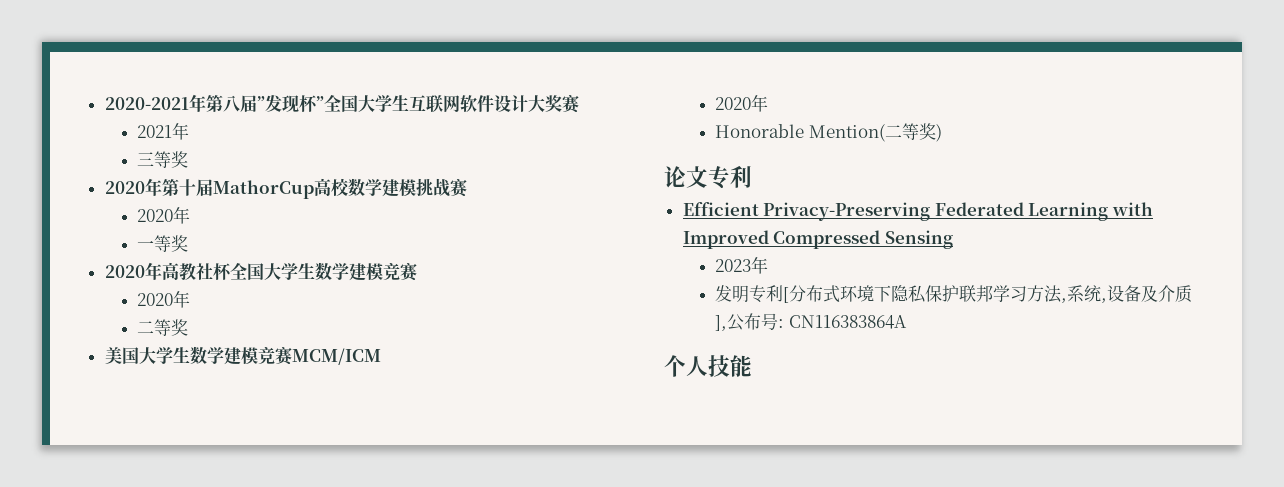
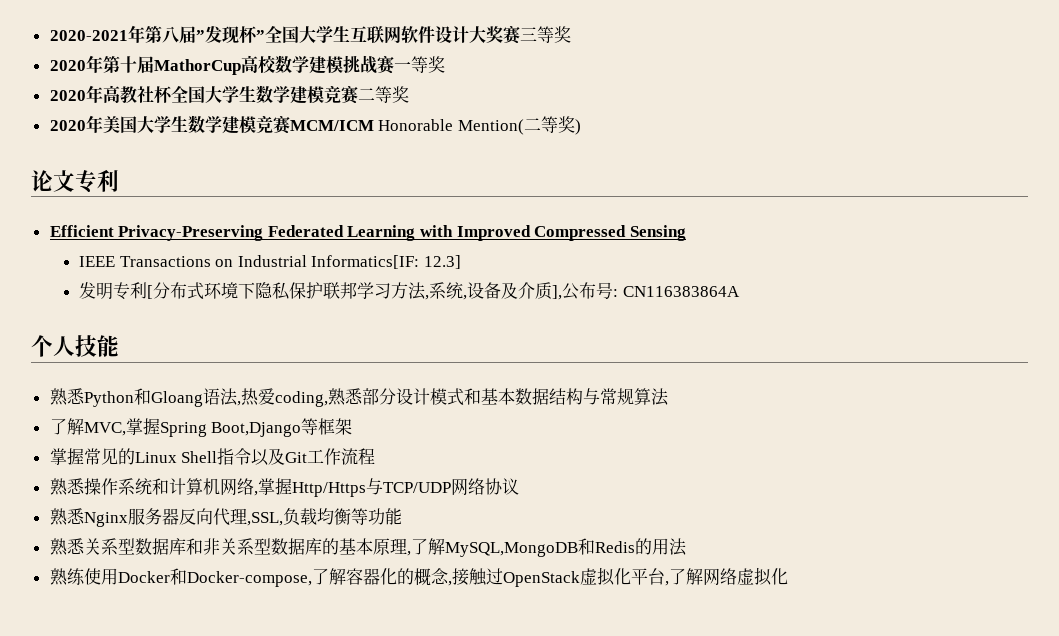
- 2020-2021年第八届”发现杯”全国大学生互联网软件设计大奖赛
- 2021年
- 三等奖
+ 2020-2021年第八届”发现杯”全国大学生互联网软件设计大奖赛三等奖
- 2020年第十届MathorCup高校数学建模挑战赛
- 2020年
- 一等奖
+ 2020年第十届MathorCup高校数学建模挑战赛一等奖
- 2020年高教社杯全国大学生数学建模竞赛
- 2020年
- 二等奖
+ 2020年高教社杯全国大学生数学建模竞赛二等奖
- 美国大学生数学建模竞赛MCM/ICM
- 2020年
- Honorable Mention(二等奖)
+ 2020年美国大学生数学建模竞赛MCM/ICM Honorable Mention(二等奖)
- 2023年
+ IEEE Transactions on Industrial Informatics[IF: 12.3]
+ 熟悉Python和Gloang语法,热爱coding,熟悉部分设计模式和基本数据结构与常规算法
+ 了解MVC,掌握Spring Boot,Django等框架
+ 掌握常见的Linux Shell指令以及Git工作流程
+ 熟悉操作系统和计算机网络,掌握Http/Https与TCP/UDP网络协议
+ 熟悉Nginx服务器反向代理,SSL,负载均衡等功能
+ 熟悉关系型数据库和非关系型数据库的基本原理,了解MySQL,MongoDB和Redis的用法
+ 熟练使用Docker和Docker-compose,了解容器化的概念,接触过OpenStack虚拟化平台,了解网络虚拟化

